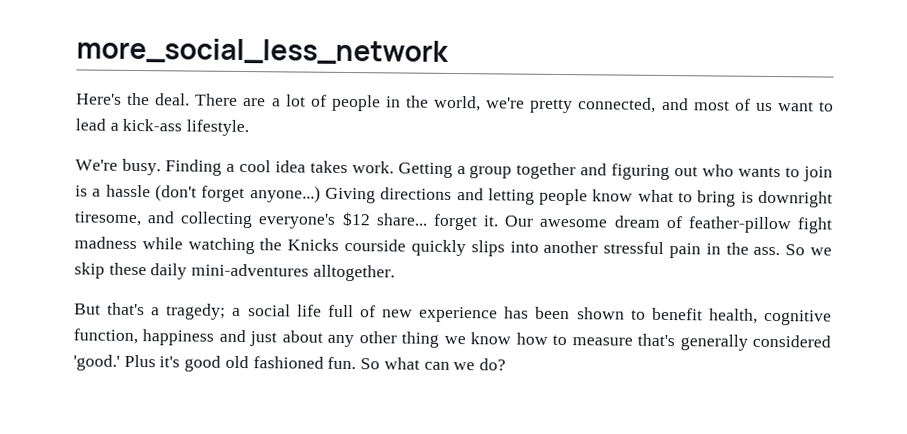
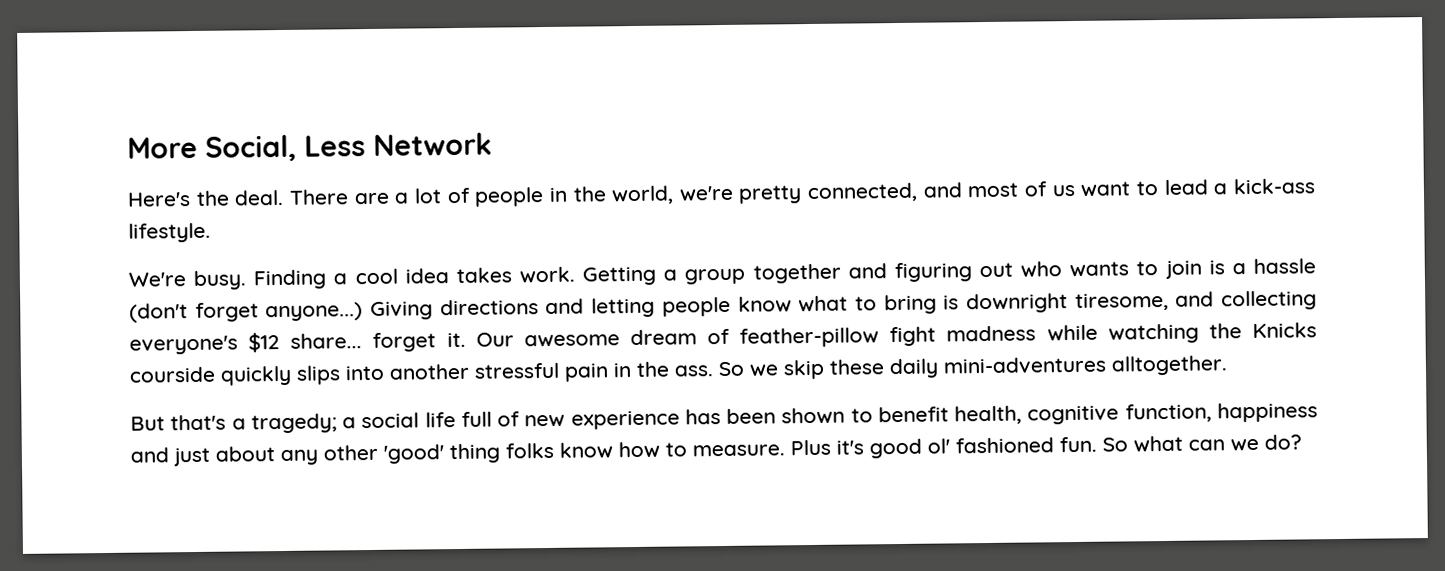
- more_social_less_network
+ More Social, Less Network
- But that's a tragedy; a social life full of new experience has been shown to benefit health, cognitive function, happiness and just about any other thing we know how to measure that's generally considered 'good.'
+ But that's a tragedy; a social life full of new experience has been shown to benefit health, cognitive function, happiness and just about any other 'good' thing folks know how to measure.
- Plus it's good old fashioned fun.
+ Plus it's good ol' fashioned fun.

